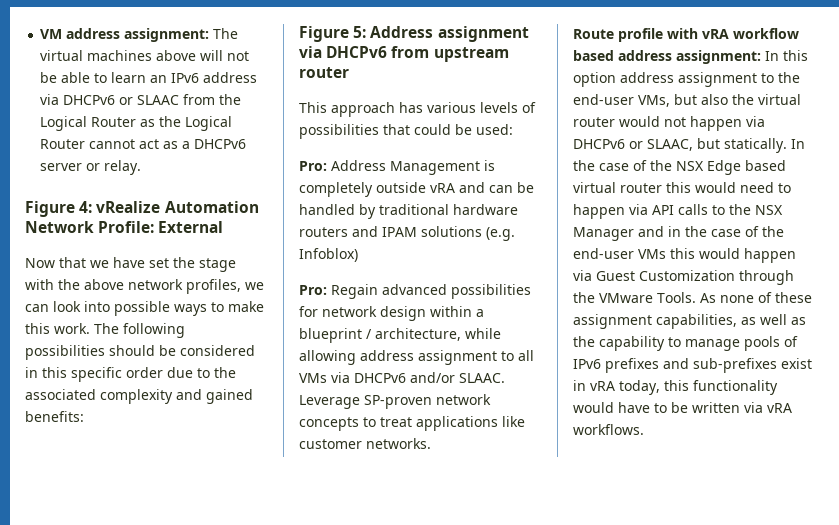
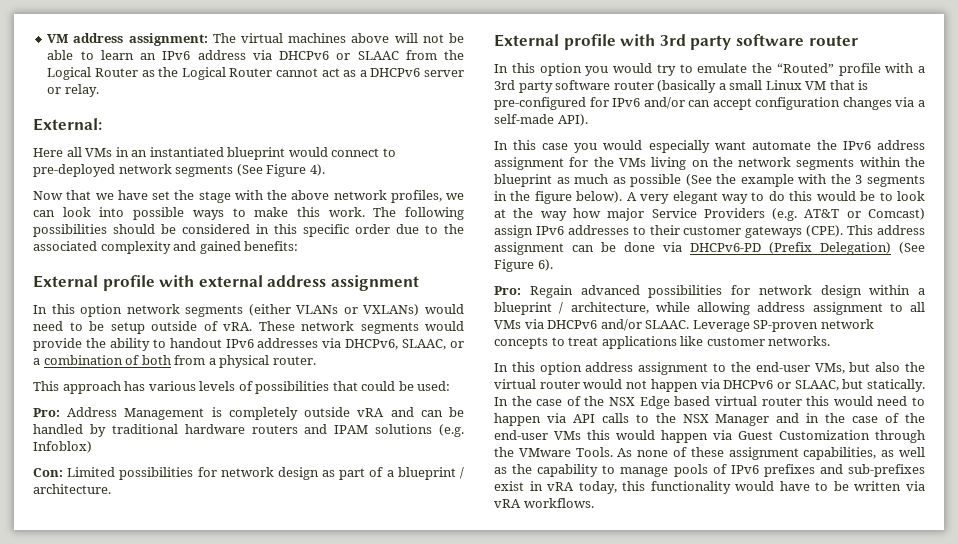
- Figure 4: vRealize Automation Network Profile: External
+ External:
+ Here all VMs in an instantiated blueprint would connect to pre-deployed network segments (See Figure 4).
- Figure 5: Address assignment via DHCPv6 from upstream router
+ External profile with external address assignment
+ In this option network segments (either VLANs or VXLANs) would need to be setup outside of vRA. These network segments would provide the ability to handout IPv6 addresses via DHCPv6, SLAAC, or a combination of both from a physical router.
+ Con: Limited possibilities for network design as part of a blueprint / architecture.
+ External profile with 3rd party software router
+ In this option you would try to emulate the “Routed” profile with a 3rd party software router (basically a small Linux VM that is pre-configured for IPv6 and/or can accept configuration changes via a self-made API).
+ In this case you would especially want automate the IPv6 address assignment for the VMs living on the network segments within the blueprint as much as possible (See the example with the 3 segments in the figure below). A very elegant way to do this would be to look at the way how major Service Providers (e.g. AT&T or Comcast) assign IPv6 addresses to their customer gateways (CPE). This address assignment can be done via DHCPv6-PD (Prefix Delegation) (See Figure 6).
- Route profile with vRA workflow based address assignment: In this option address assignment to the end-user VMs, but also the virtual router would not happen via DHCPv6 or SLAAC, but statically.
+ In this option address assignment to the end-user VMs, but also the virtual router would not happen via DHCPv6 or SLAAC, but statically.

